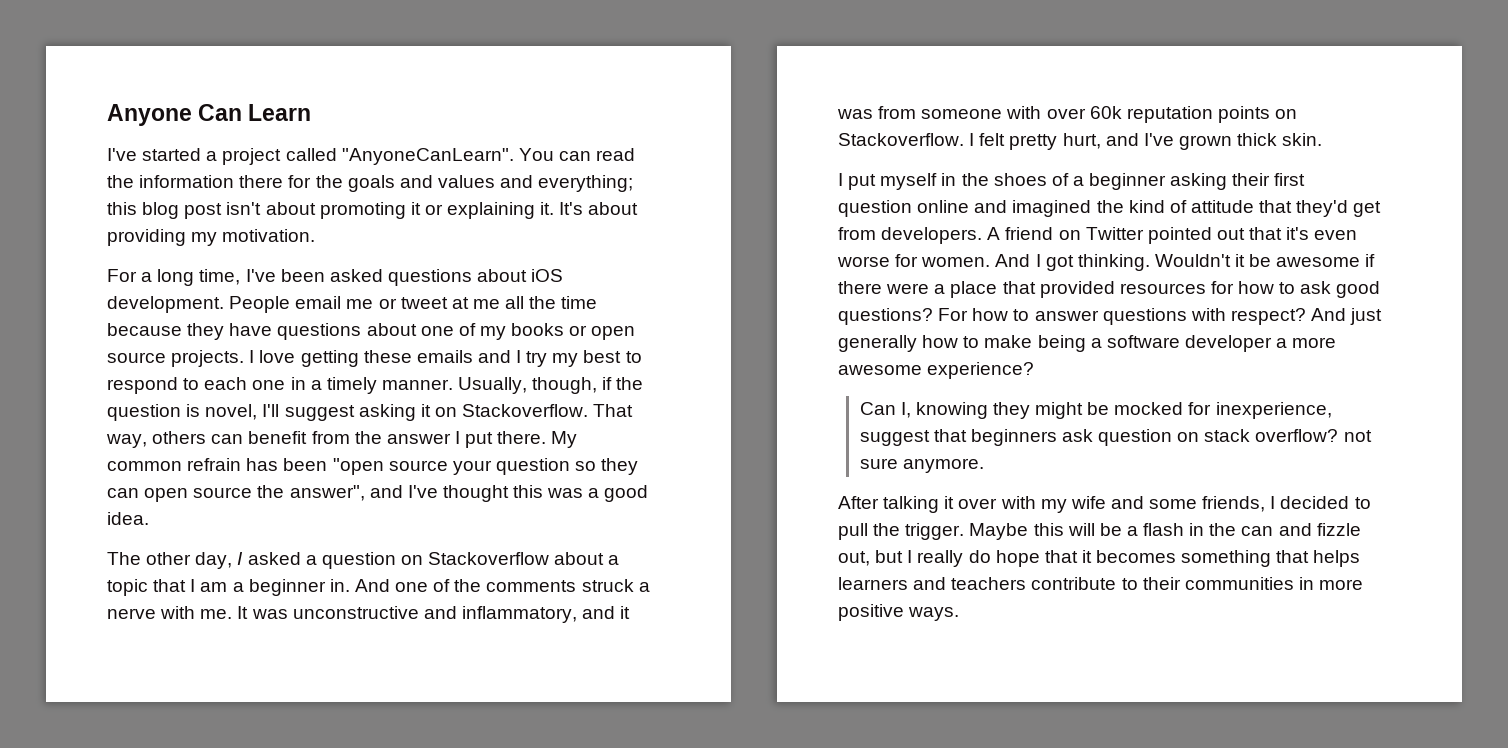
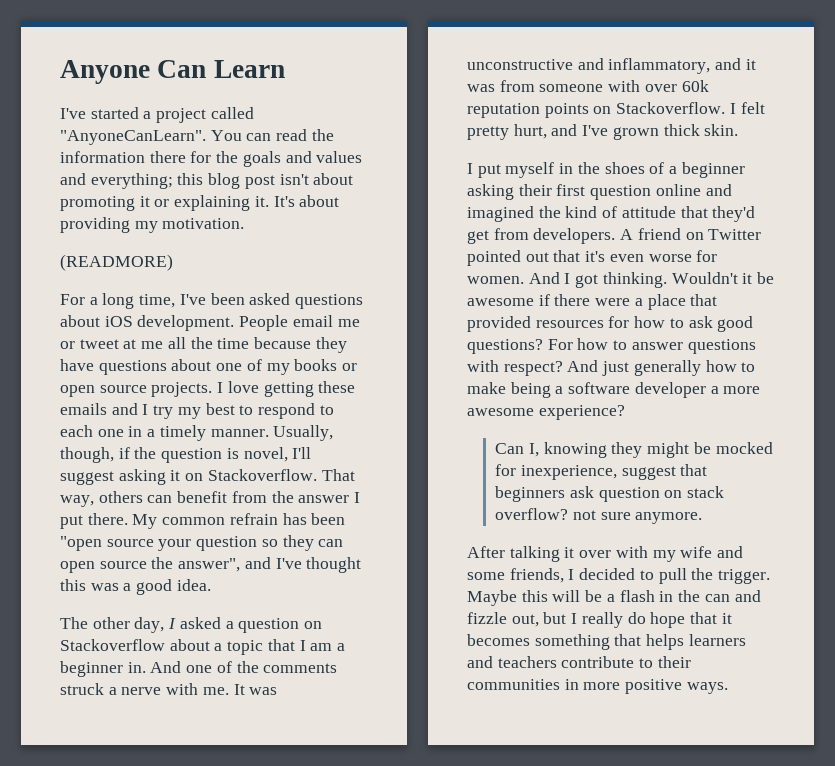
+ (READMORE)

